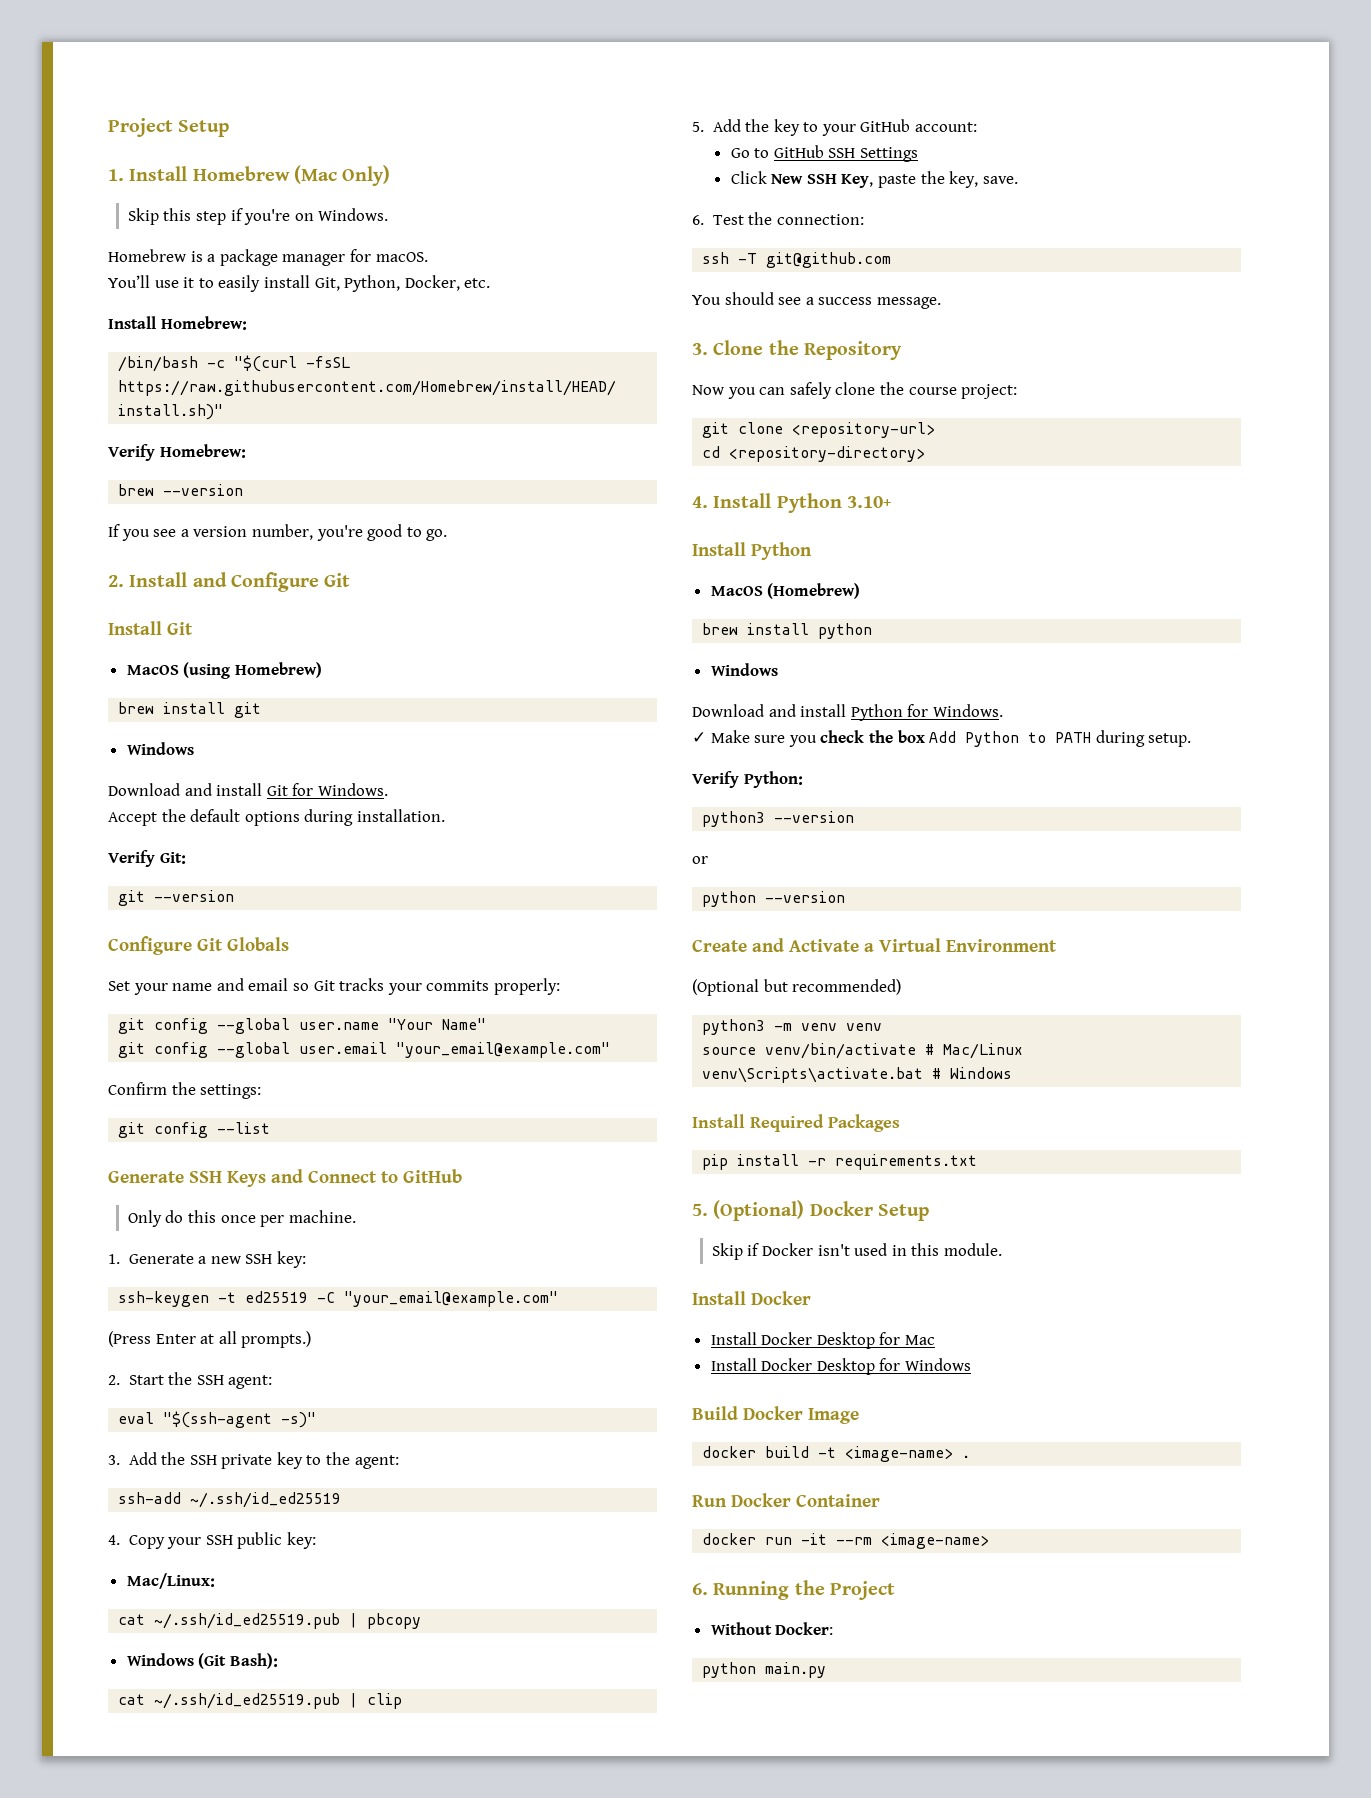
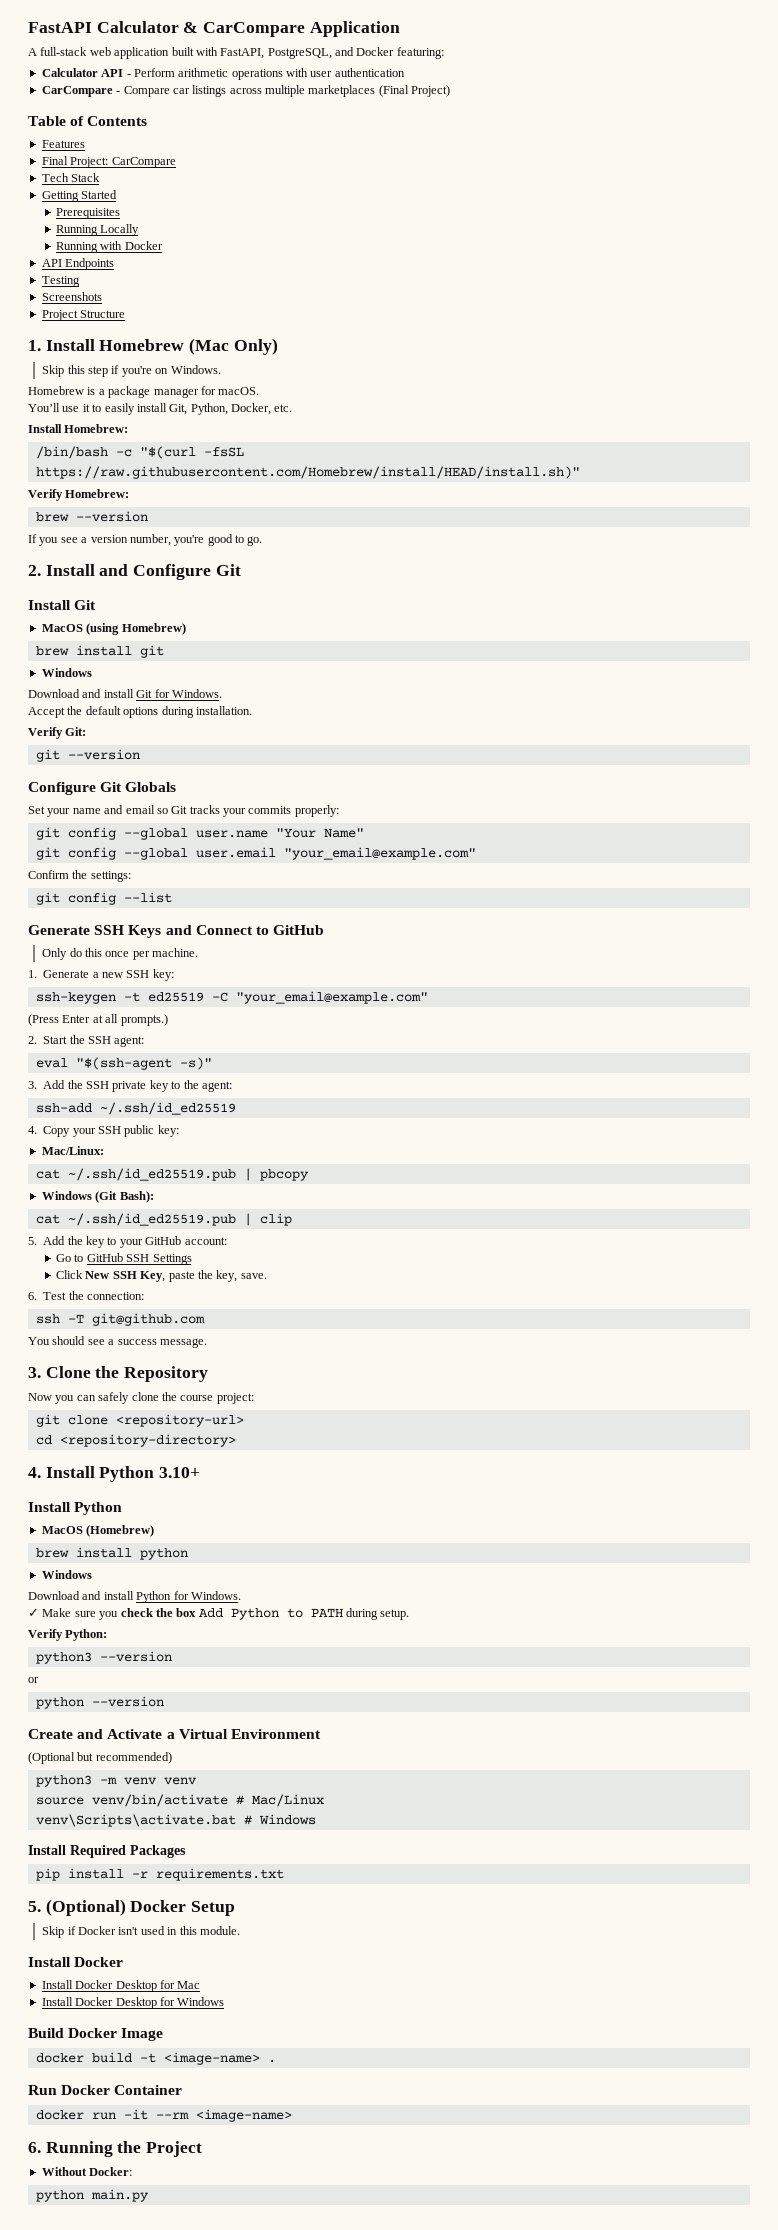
- Project Setup
+ FastAPI Calculator & CarCompare Application
+ A full-stack web application built with FastAPI, PostgreSQL, and Docker featuring:
+ Calculator API - Perform arithmetic operations with user authentication
+ CarCompare - Compare car listings across multiple marketplaces (Final Project)
+ Table of Contents
+ Features
+ Final Project: CarCompare
+ Tech Stack
+ Getting Started
+ Prerequisites
+ Running Locally
+ Running with Docker
+ API Endpoints
+ Testing
+ Screenshots
+ Project Structure

